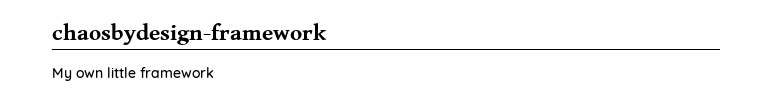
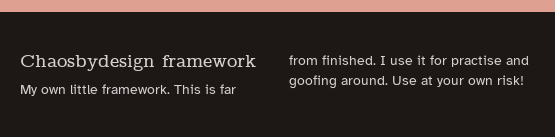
- chaosbydesign-framework
+ Chaosbydesign framework
- My own little framework
+ My own little framework. This is far from finished. I use it for practise and goofing around. Use at your own risk!

